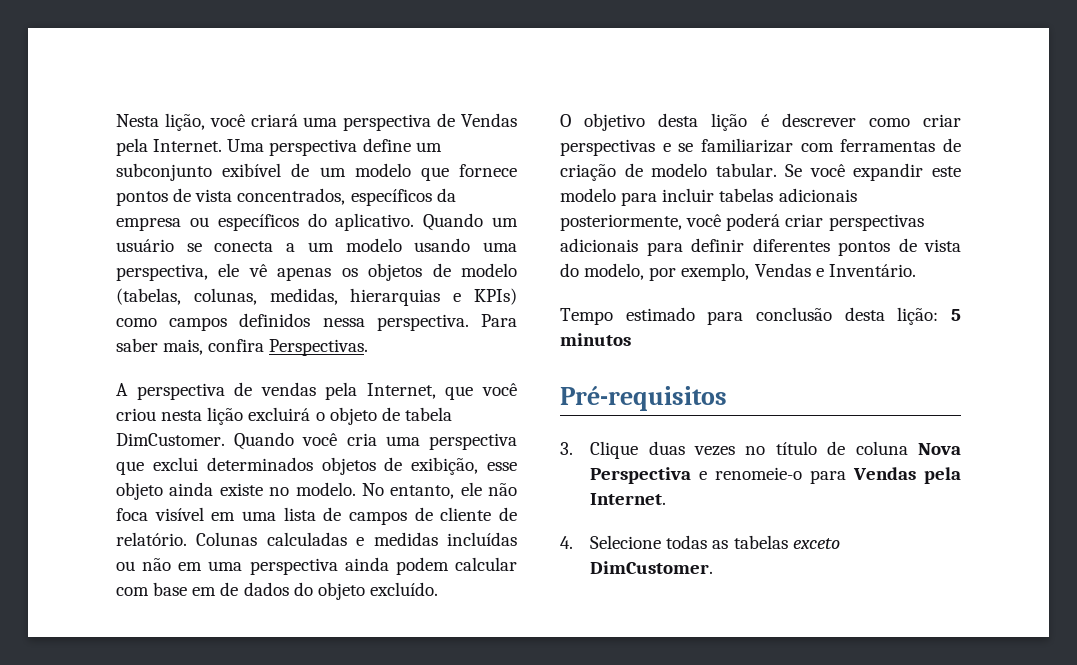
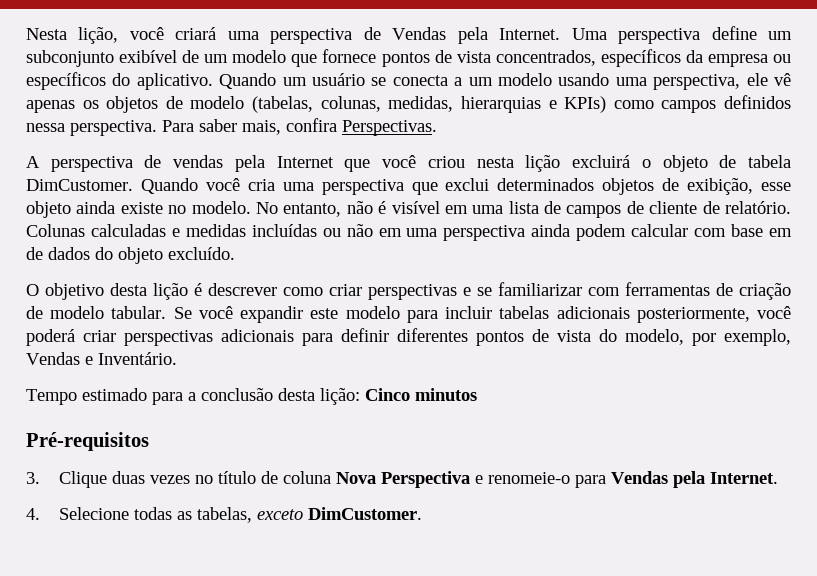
- A perspectiva de vendas pela Internet, que você criou nesta lição excluirá o objeto de tabela DimCustomer.
+ A perspectiva de vendas pela Internet que você criou nesta lição excluirá o objeto de tabela DimCustomer.
- No entanto, ele não foca visível em uma lista de campos de cliente de relatório.
+ No entanto, não é visível em uma lista de campos de cliente de relatório.
- Tempo estimado para conclusão desta lição: 5 minutos
+ Tempo estimado para a conclusão desta lição: Cinco minutos
- 4. Selecione todas as tabelas exceto DimCustomer.
+ 4. Selecione todas as tabelas, exceto DimCustomer.

